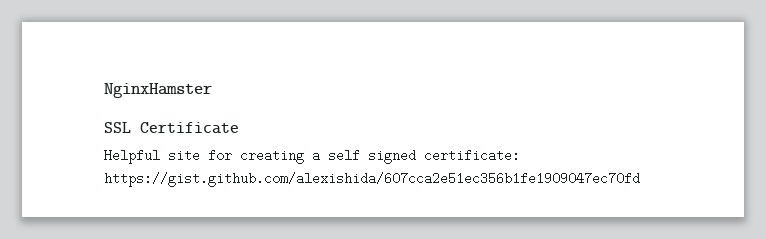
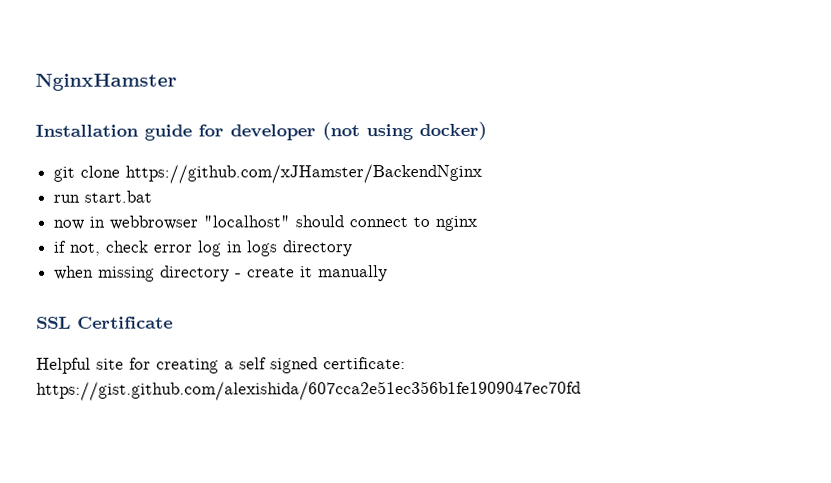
+ Installation guide for developer (not using docker)
+ git clone https://github.com/xJHamster/BackendNginx
+ run start.bat
+ now in webbrowser "localhost" should connect to nginx
+ if not, check error log in logs directory
+ when missing directory - create it manually

